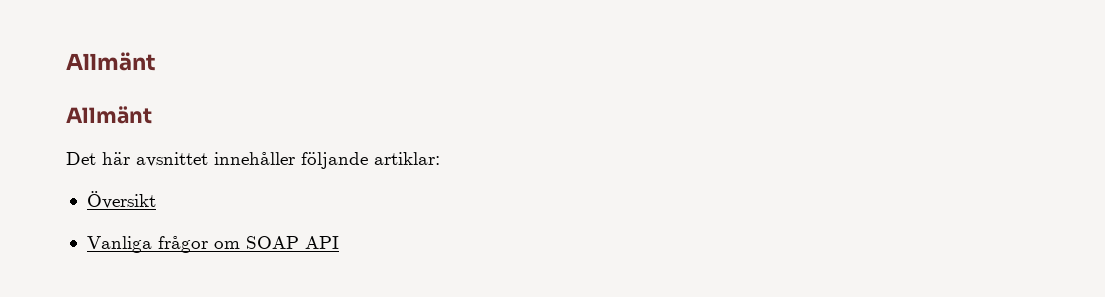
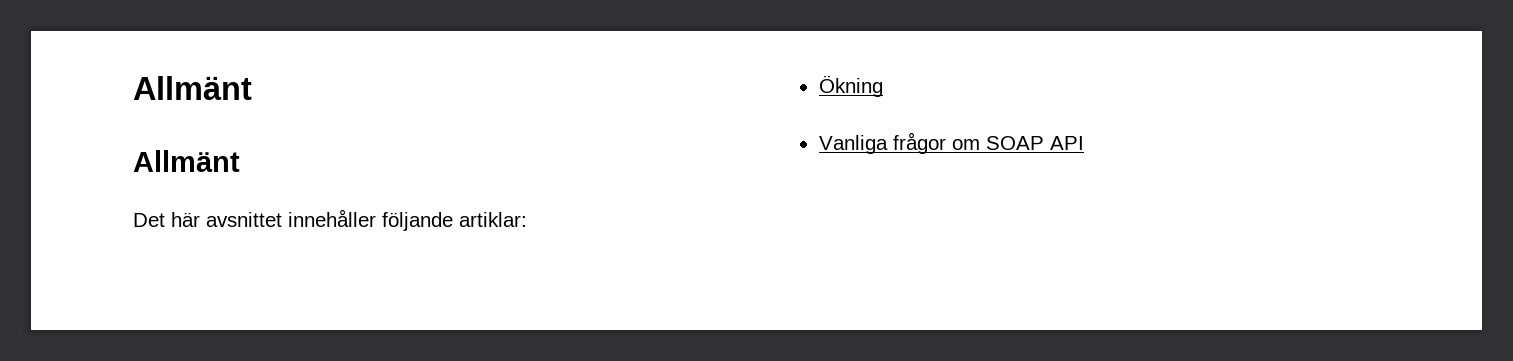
- Översikt
+ Ökning

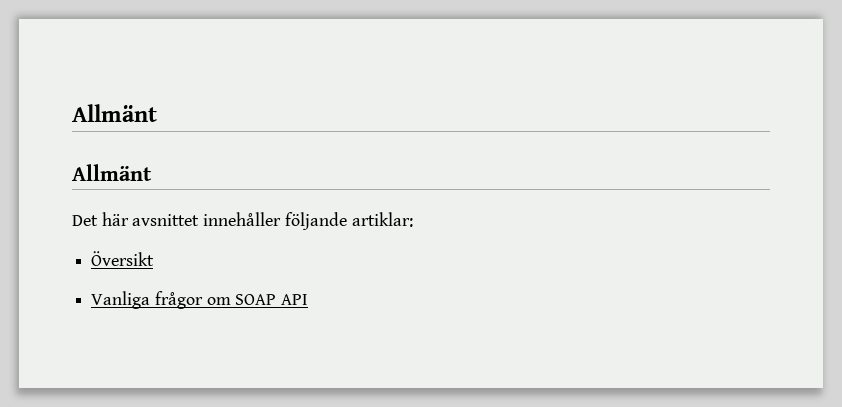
- Ökning
+ Översikt

